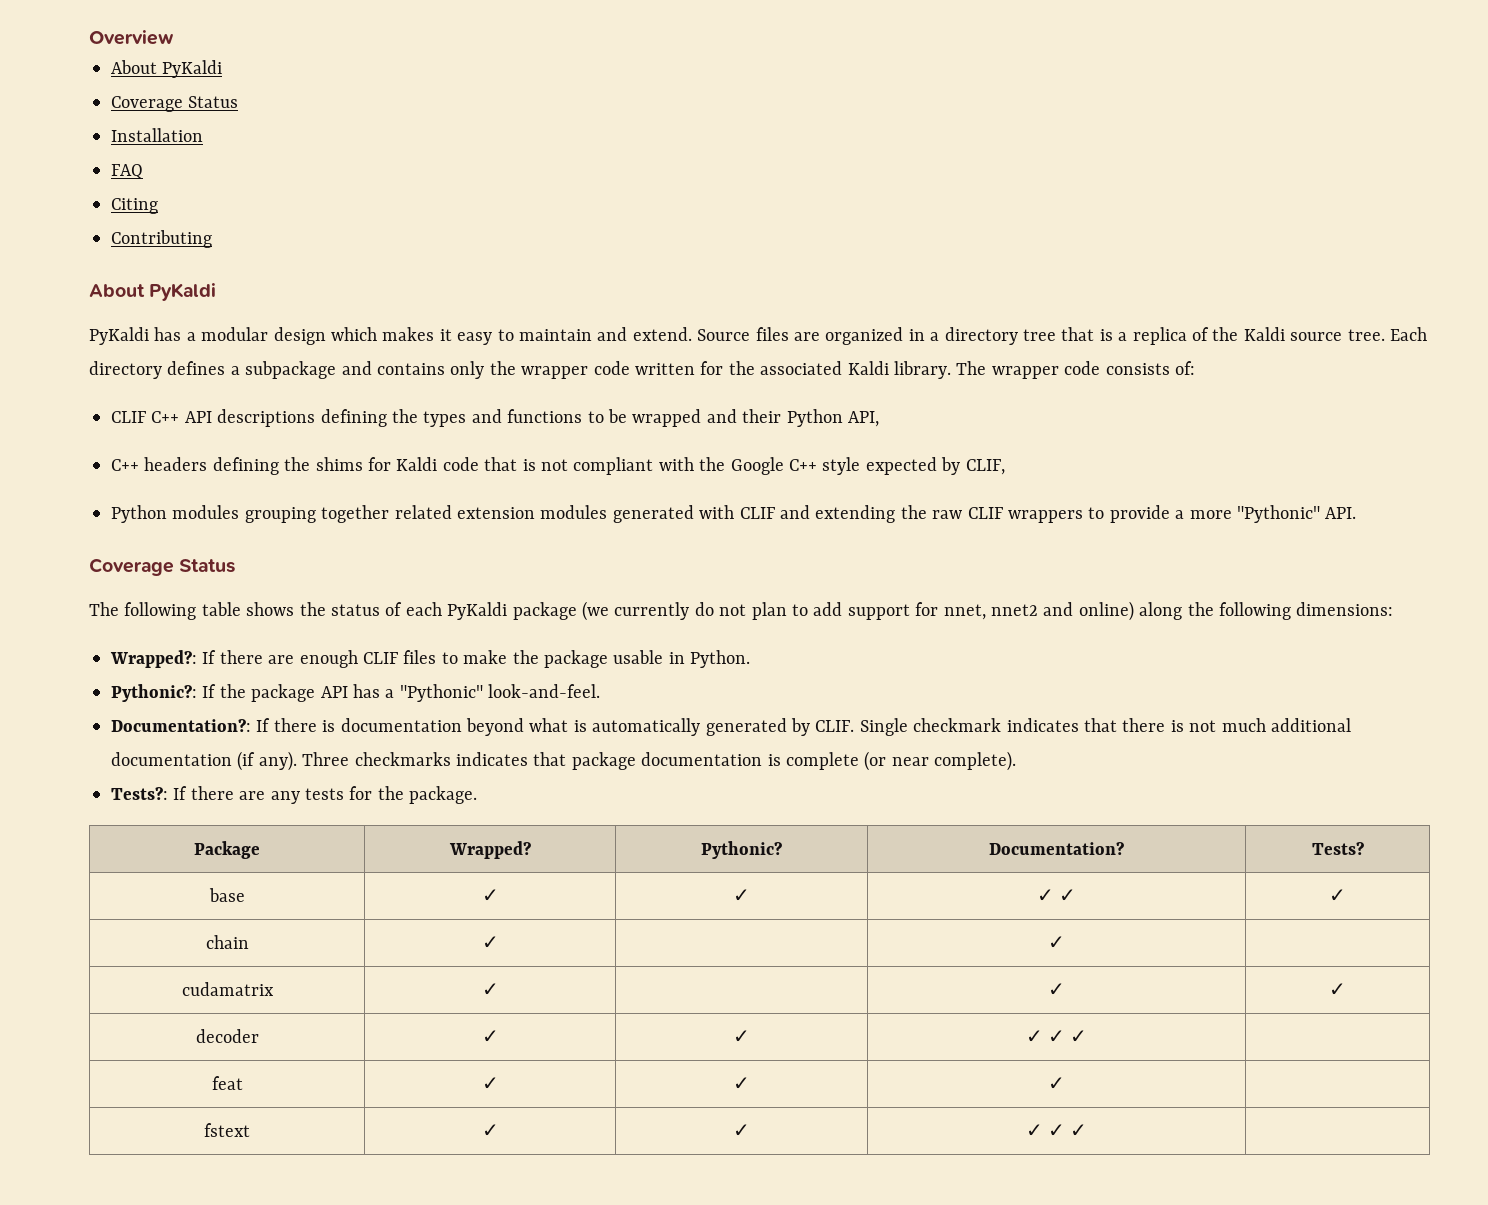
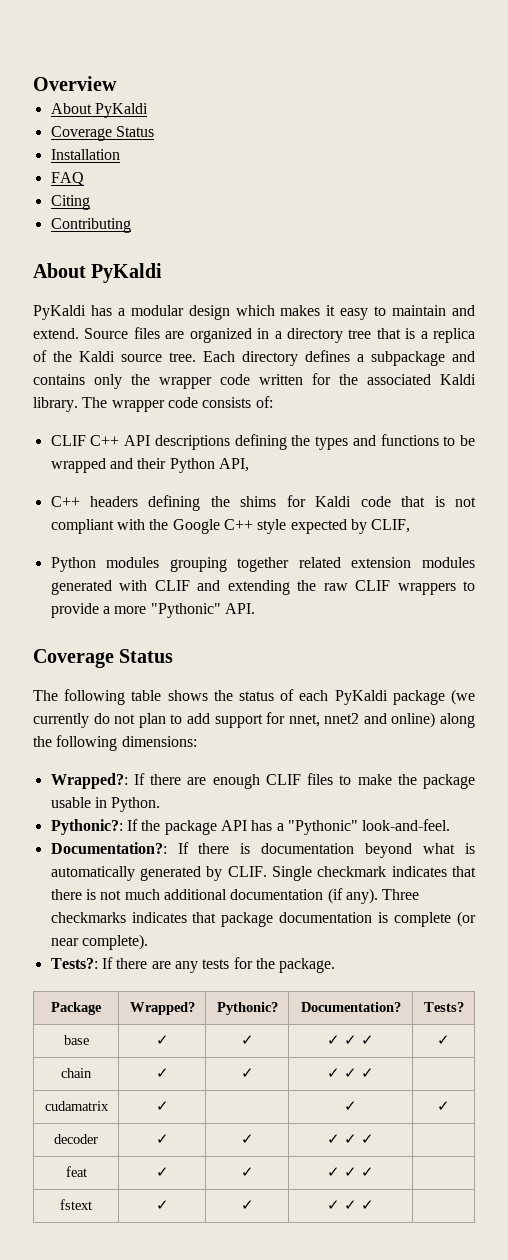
- base | ✓ | ✓ | ✓ ✓ | ✓
+ base | ✓ | ✓ | ✓ ✓ ✓ | ✓
- chain | ✓ | | ✓ |
+ chain | ✓ | ✓ | ✓ ✓ ✓ |
- feat | ✓ | ✓ | ✓ |
+ feat | ✓ | ✓ | ✓ ✓ ✓ |

